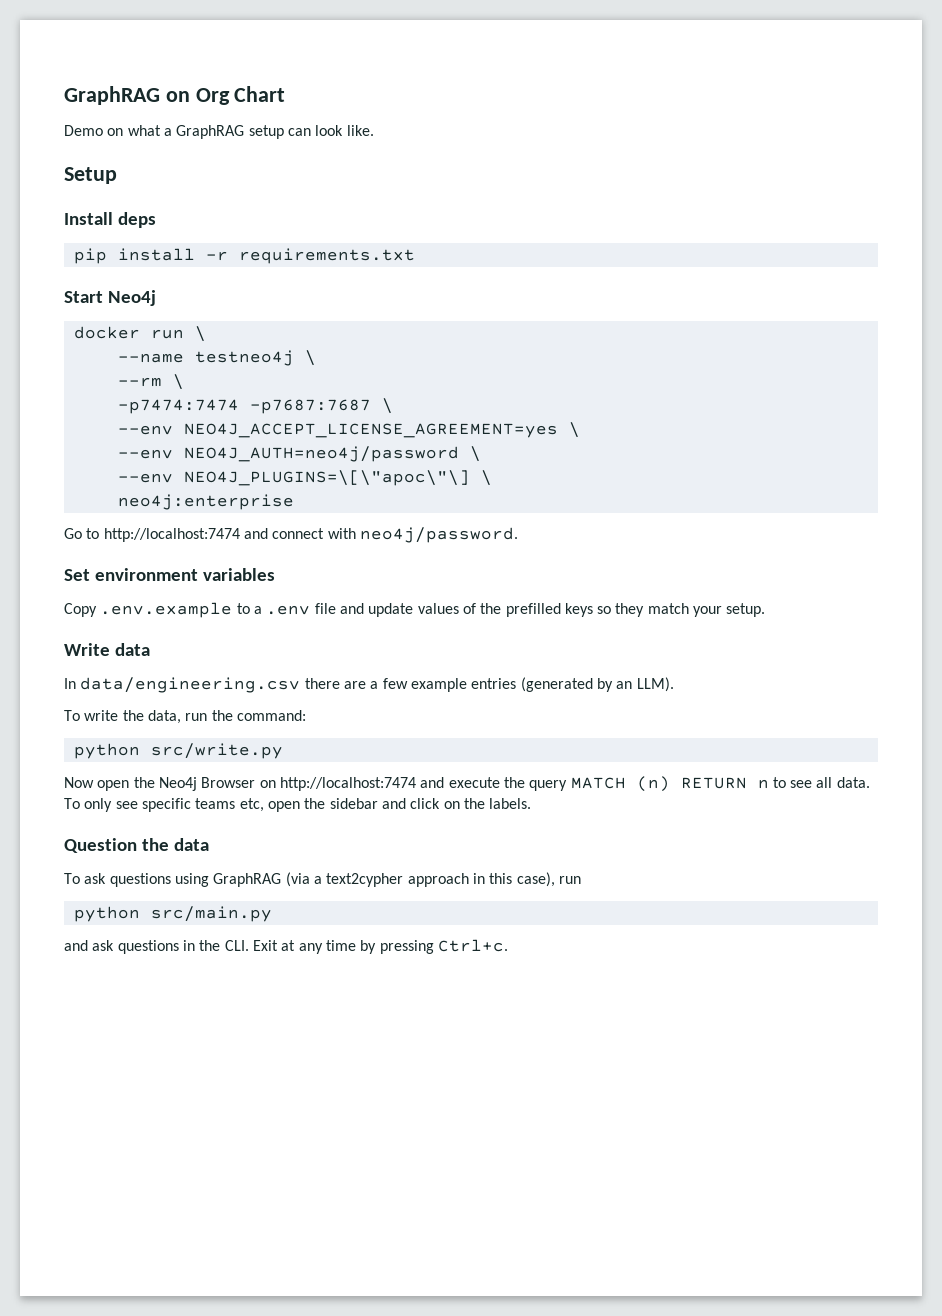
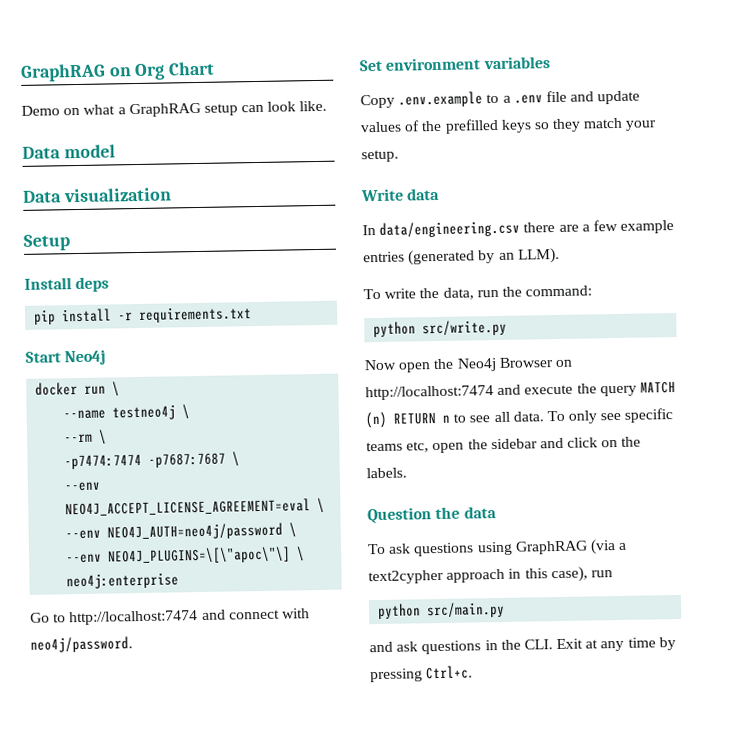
+ Data model
+ Data visualization
- --env NEO4J_ACCEPT_LICENSE_AGREEMENT=yes \
+ --env NEO4J_ACCEPT_LICENSE_AGREEMENT=eval \

